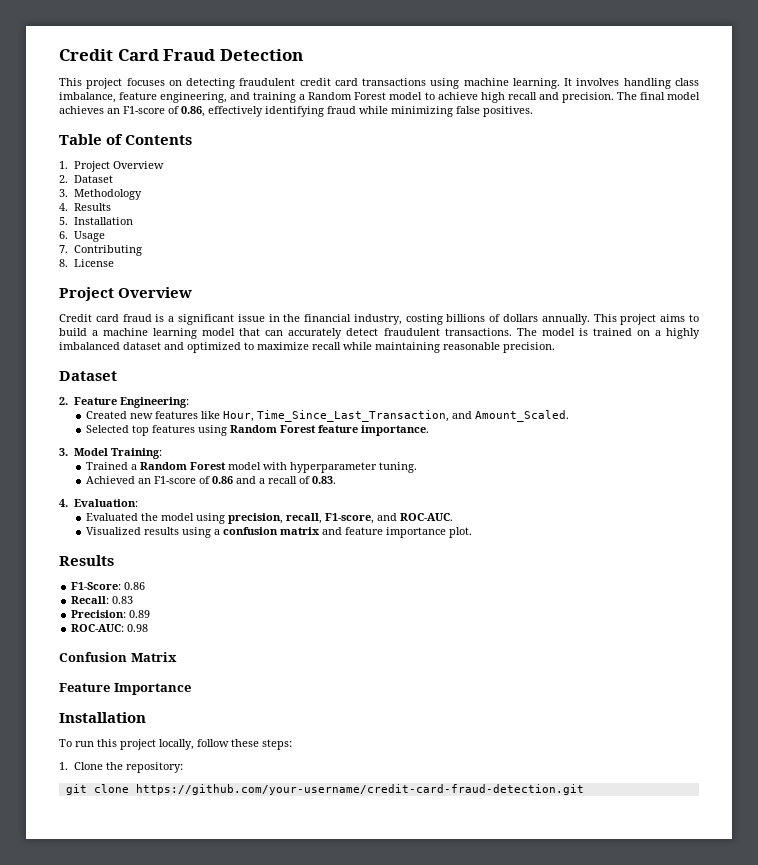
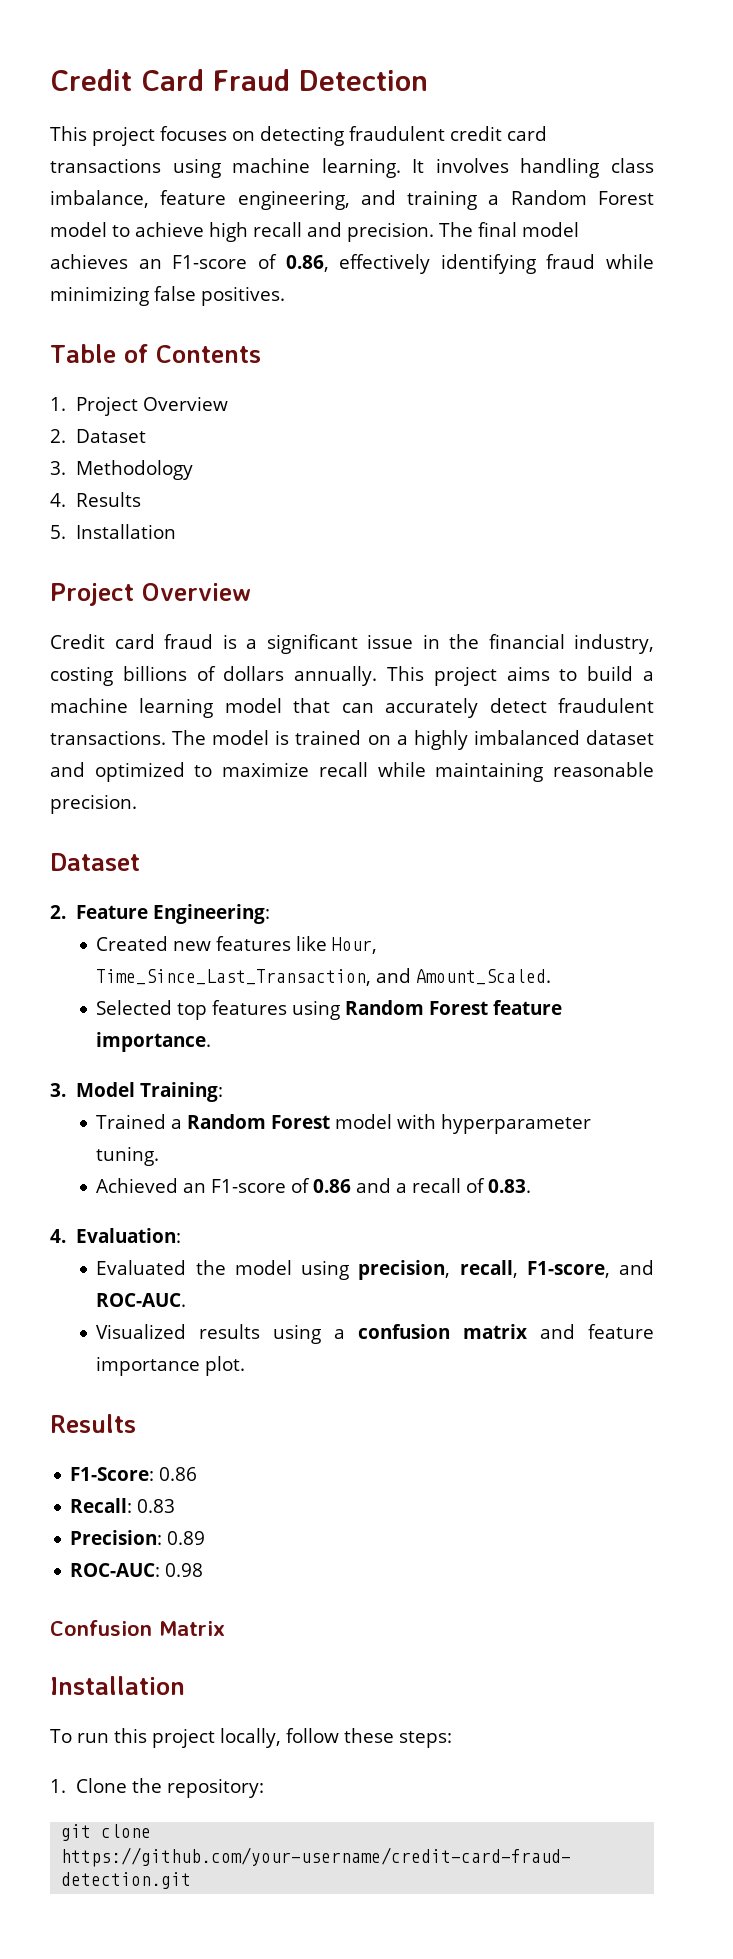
- 6. Usage
- 7. Contributing
- 8. License
- Feature Importance

